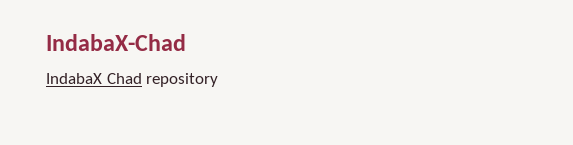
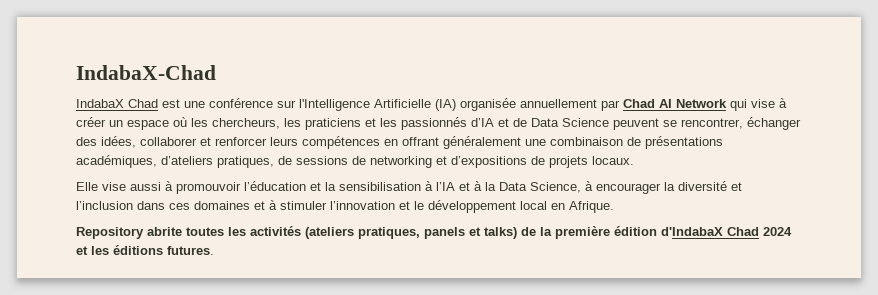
- IndabaX Chad repository
+ IndabaX Chad est une conférence sur l'Intelligence Artificielle (IA) organisée annuellement par Chad AI Network qui vise à créer un espace où les chercheurs, les praticiens et les passionnés d’IA et de Data Science peuvent se rencontrer, échanger des idées, collaborer et renforcer leurs compétences en offrant généralement une combinaison de présentations académiques, d’ateliers pratiques, de sessions de networking et d’expositions de projets locaux.
+ Elle vise aussi à promouvoir l’éducation et la sensibilisation à l’IA et à la Data Science, à encourager la diversité et l’inclusion dans ces domaines et à stimuler l’innovation et le développement local en Afrique.
+ Repository abrite toutes les activités (ateliers pratiques, panels et talks) de la première édition d'IndabaX Chad 2024 et les éditions futures.

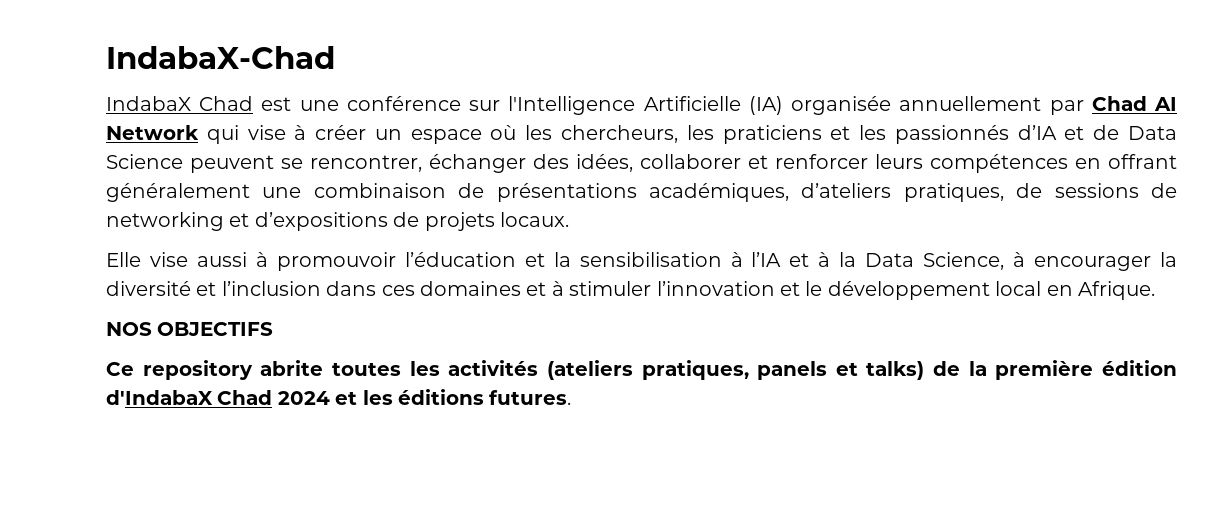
- Repository abrite toutes les activités (ateliers pratiques, panels et talks) de la première édition d'IndabaX Chad 2024 et les éditions futures.
+ NOS OBJECTIFS
+ Ce repository abrite toutes les activités (ateliers pratiques, panels et talks) de la première édition d'IndabaX Chad 2024 et les éditions futures.

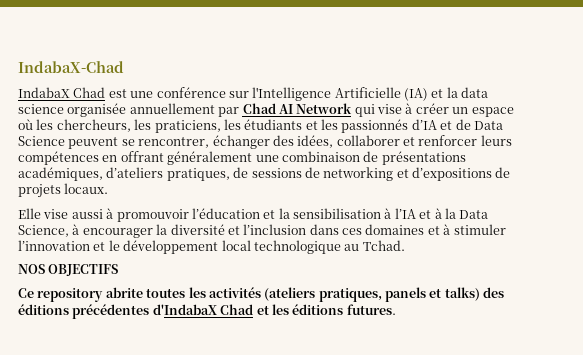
- IndabaX Chad est une conférence sur l'Intelligence Artificielle (IA) organisée annuellement par Chad AI Network qui vise à créer un espace où les chercheurs, les praticiens et les passionnés d’IA et de Data Science peuvent se rencontrer, échanger des idées, collaborer et renforcer leurs compétences en offrant généralement une combinaison de présentations académiques, d’ateliers pratiques, de sessions de networking et d’expositions de projets locaux.
+ IndabaX Chad est une conférence sur l'Intelligence Artificielle (IA) et la data science organisée annuellement par Chad AI Network qui vise à créer un espace où les chercheurs, les praticiens, les étudiants et les passionnés d’IA et de Data Science peuvent se rencontrer, échanger des idées, collaborer et renforcer leurs compétences en offrant généralement une combinaison de présentations académiques, d’ateliers pratiques, de sessions de networking et d’expositions de projets locaux.
- Elle vise aussi à promouvoir l’éducation et la sensibilisation à l’IA et à la Data Science, à encourager la diversité et l’inclusion dans ces domaines et à stimuler l’innovation et le développement local en Afrique.
+ Elle vise aussi à promouvoir l’éducation et la sensibilisation à l’IA et à la Data Science, à encourager la diversité et l’inclusion dans ces domaines et à stimuler l’innovation et le développement local technologique au Tchad.
- Ce repository abrite toutes les activités (ateliers pratiques, panels et talks) de la première édition d'IndabaX Chad 2024 et les éditions futures.
+ Ce repository abrite toutes les activités (ateliers pratiques, panels et talks) des éditions précédentes d'IndabaX Chad et les éditions futures.

